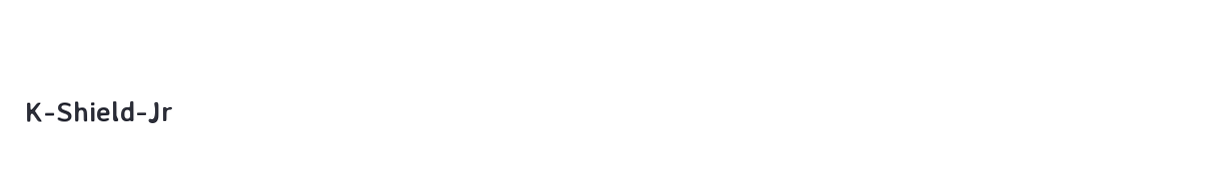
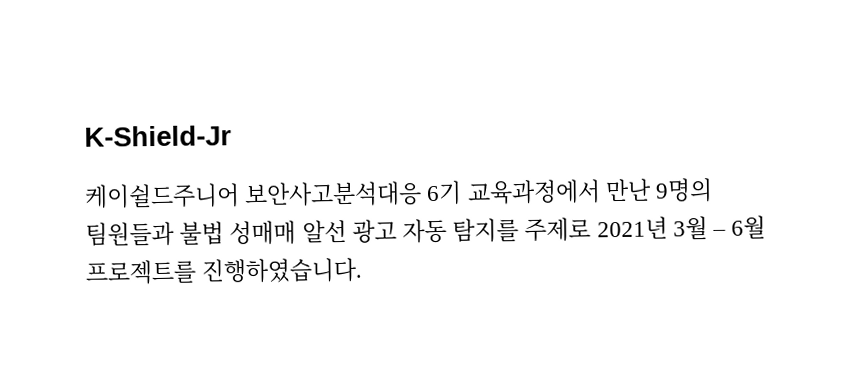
+ 케이쉴드주니어 보안사고분석대응 6기 교육과정에서 만난 9명의 팀원들과 불법 성매매 알선 광고 자동 탐지를 주제로 2021년 3월 – 6월 프로젝트를 진행하였습니다.

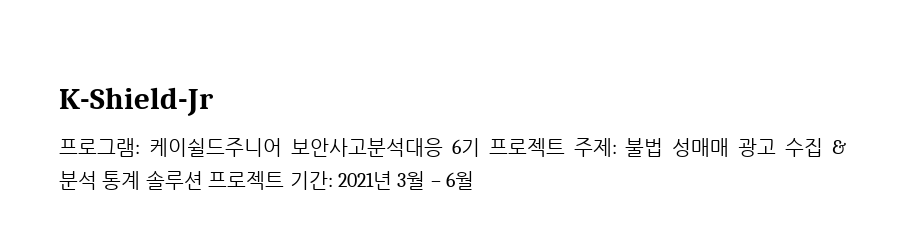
- 케이쉴드주니어 보안사고분석대응 6기 교육과정에서 만난 9명의 팀원들과 불법 성매매 알선 광고 자동 탐지를 주제로 2021년 3월 – 6월 프로젝트를 진행하였습니다.
+ 프로그램: 케이쉴드주니어 보안사고분석대응 6기 프로젝트 주제: 불법 성매매 광고 수집 & 분석 통계 솔루션 프로젝트 기간: 2021년 3월 – 6월

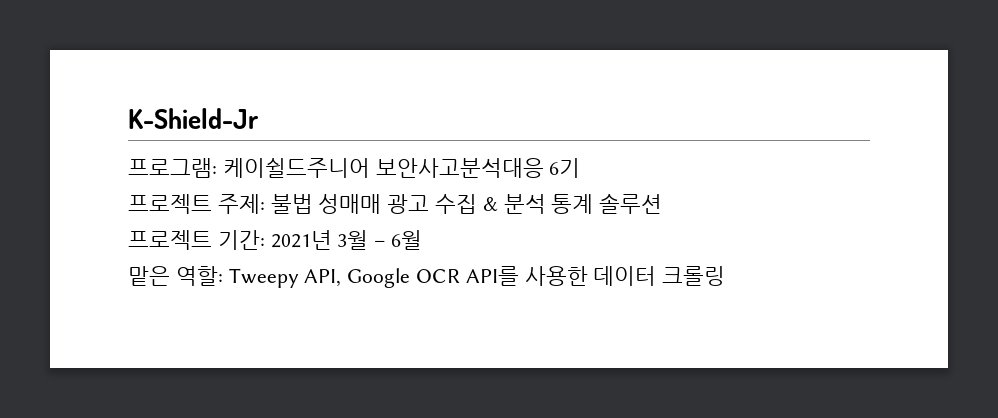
- 프로그램: 케이쉴드주니어 보안사고분석대응 6기 프로젝트 주제: 불법 성매매 광고 수집 & 분석 통계 솔루션 프로젝트 기간: 2021년 3월 – 6월
+ 프로그램: 케이쉴드주니어 보안사고분석대응 6기
+ 프로젝트 주제: 불법 성매매 광고 수집 & 분석 통계 솔루션
+ 프로젝트 기간: 2021년 3월 – 6월
+ 맡은 역할: Tweepy API, Google OCR API를 사용한 데이터 크롤링

